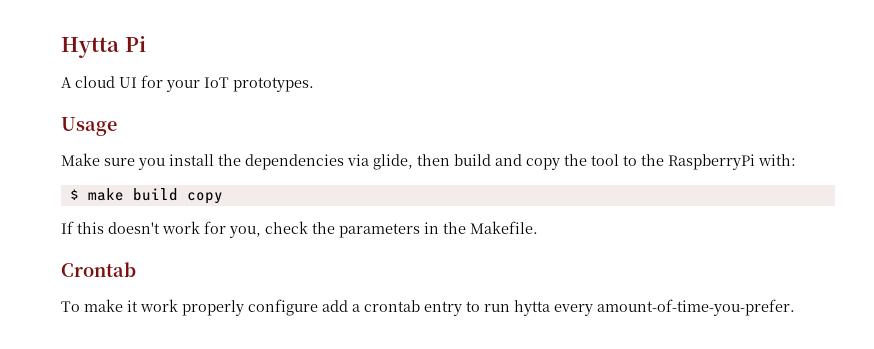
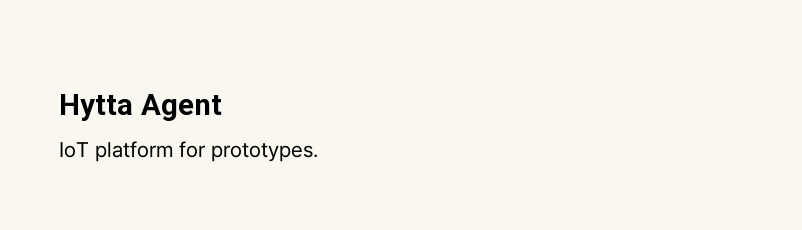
- Hytta Pi
- A cloud UI for your IoT prototypes.
- Usage
- Make sure you install the dependencies via glide, then build and copy the tool to the RaspberryPi with:
- $ make build copy
- If this doesn't work for you, check the parameters in the Makefile.
- Crontab
- To make it work properly configure add a crontab entry to run hytta every amount-of-time-you-prefer.
+ Hytta Agent
+ IoT platform for prototypes.

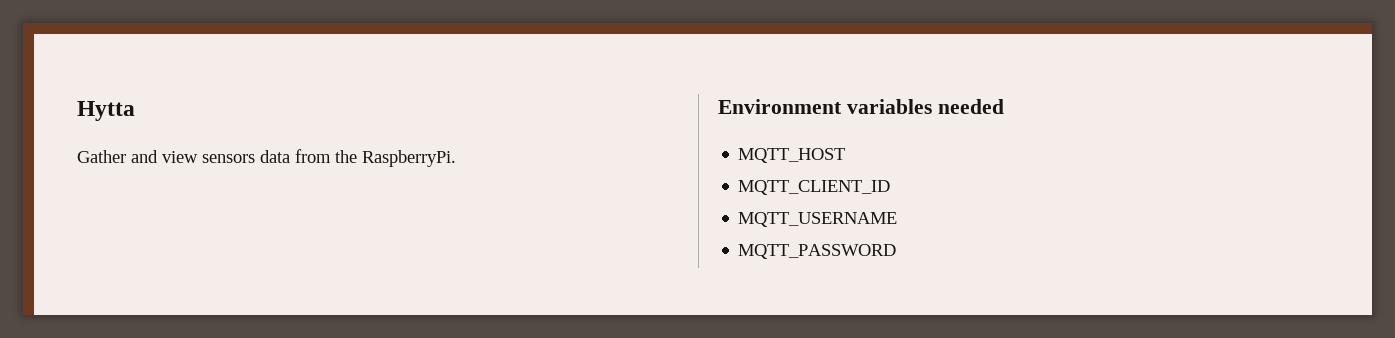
- Hytta Agent
- IoT platform for prototypes.
+ Hytta
+ Gather and view sensors data from the RaspberryPi.
+ Environment variables needed
+ MQTT_HOST
+ MQTT_CLIENT_ID
+ MQTT_USERNAME
+ MQTT_PASSWORD

